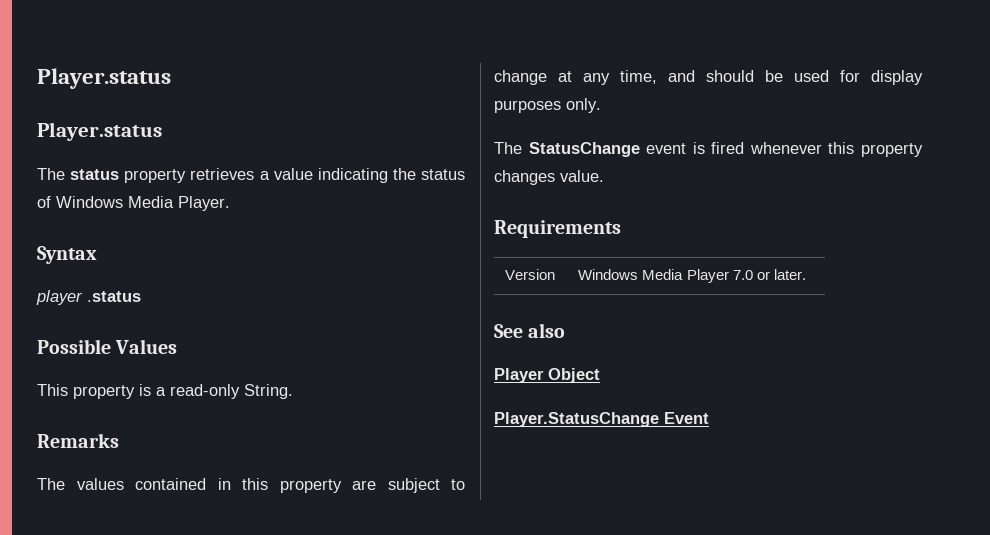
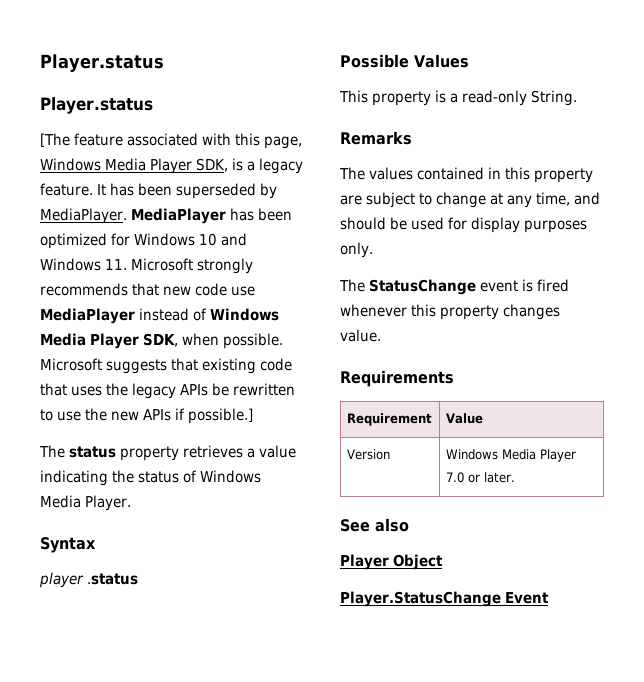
+ [The feature associated with this page, Windows Media Player SDK, is a legacy feature. It has been superseded by MediaPlayer. MediaPlayer has been optimized for Windows 10 and Windows 11. Microsoft strongly recommends that new code use MediaPlayer instead of Windows Media Player SDK, when possible. Microsoft suggests that existing code that uses the legacy APIs be rewritten to use the new APIs if possible.]
+ Requirement | Value

